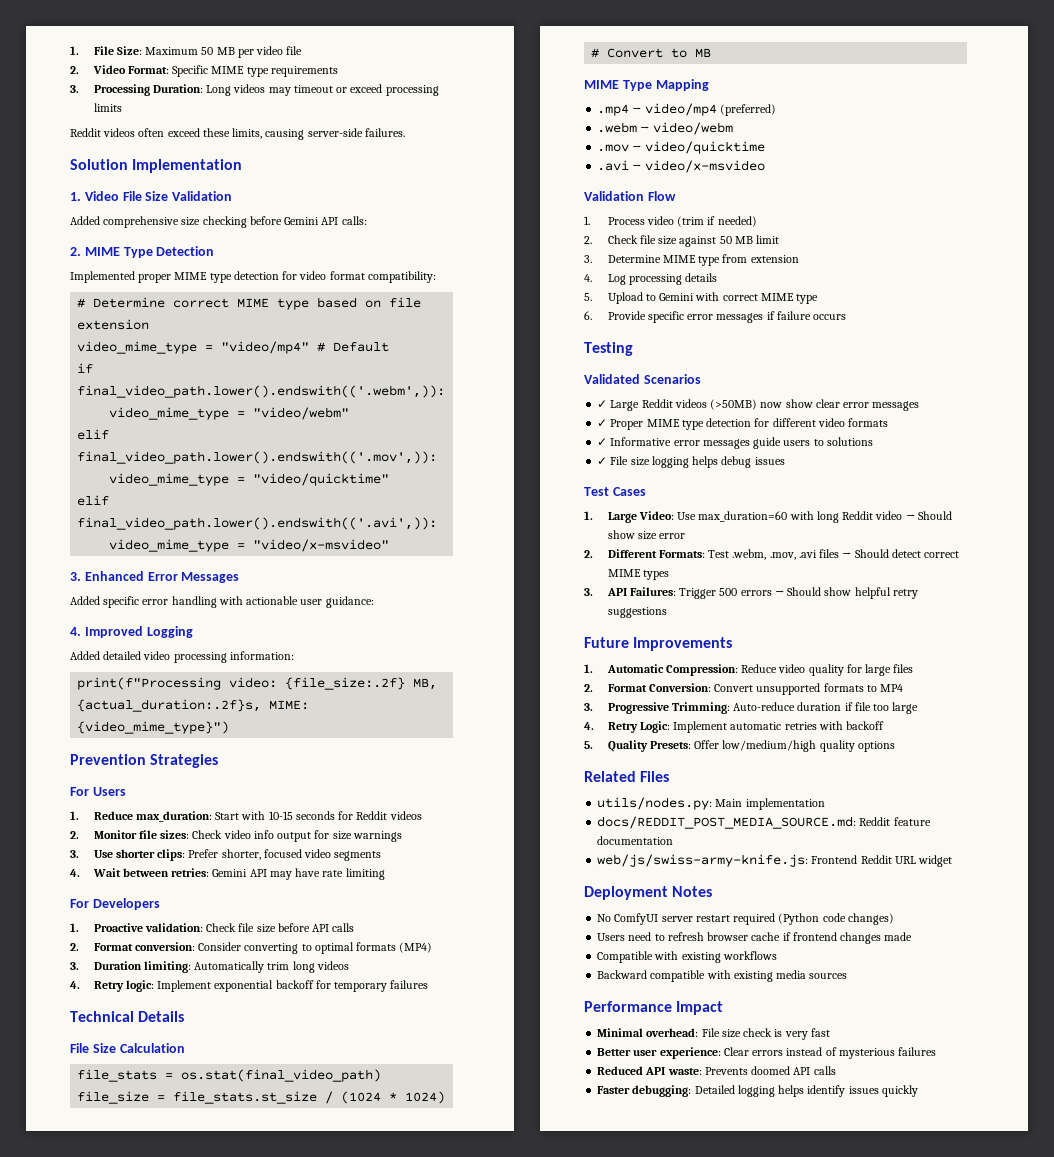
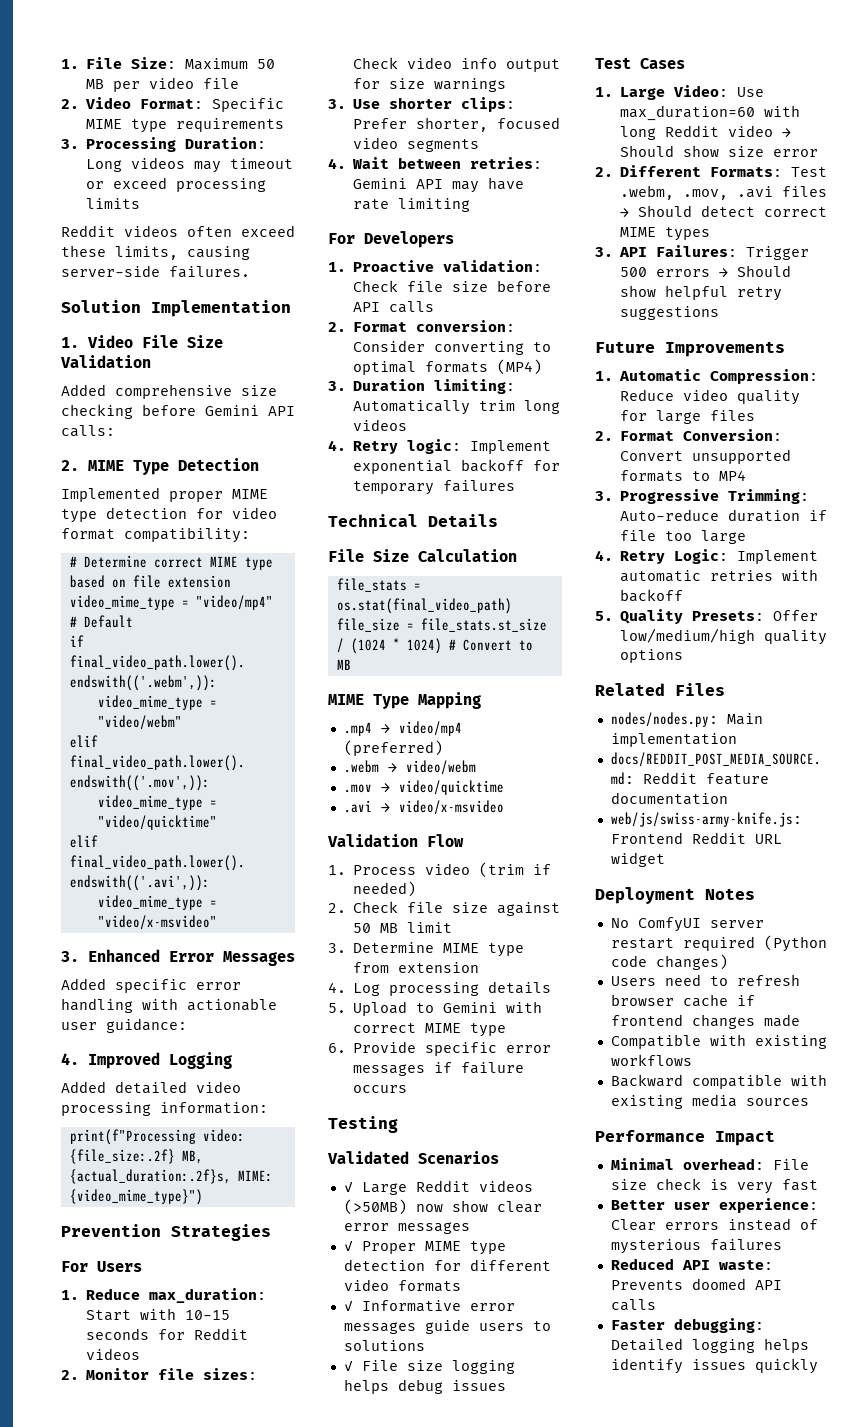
- utils/nodes.py: Main implementation
+ nodes/nodes.py: Main implementation

